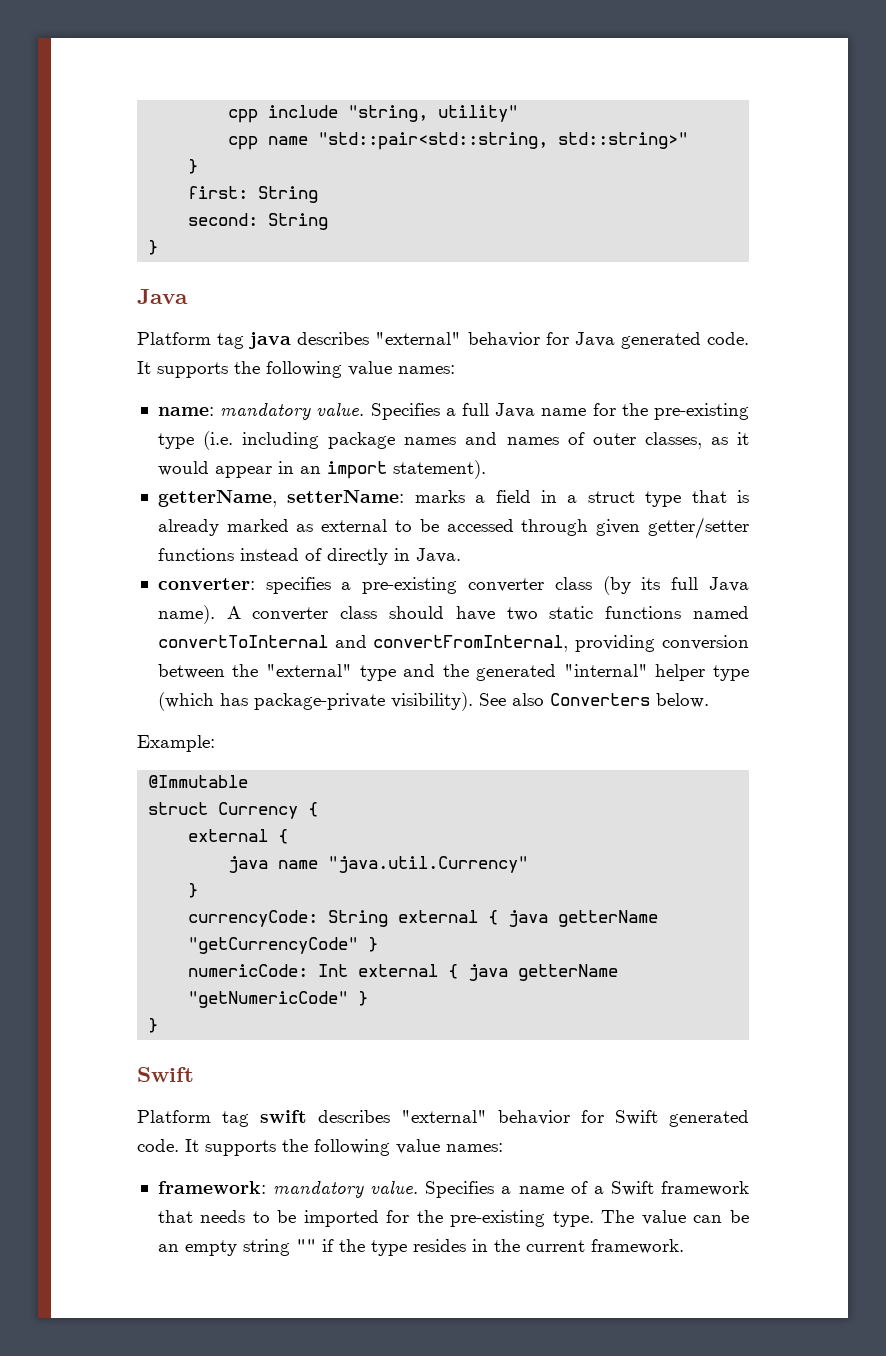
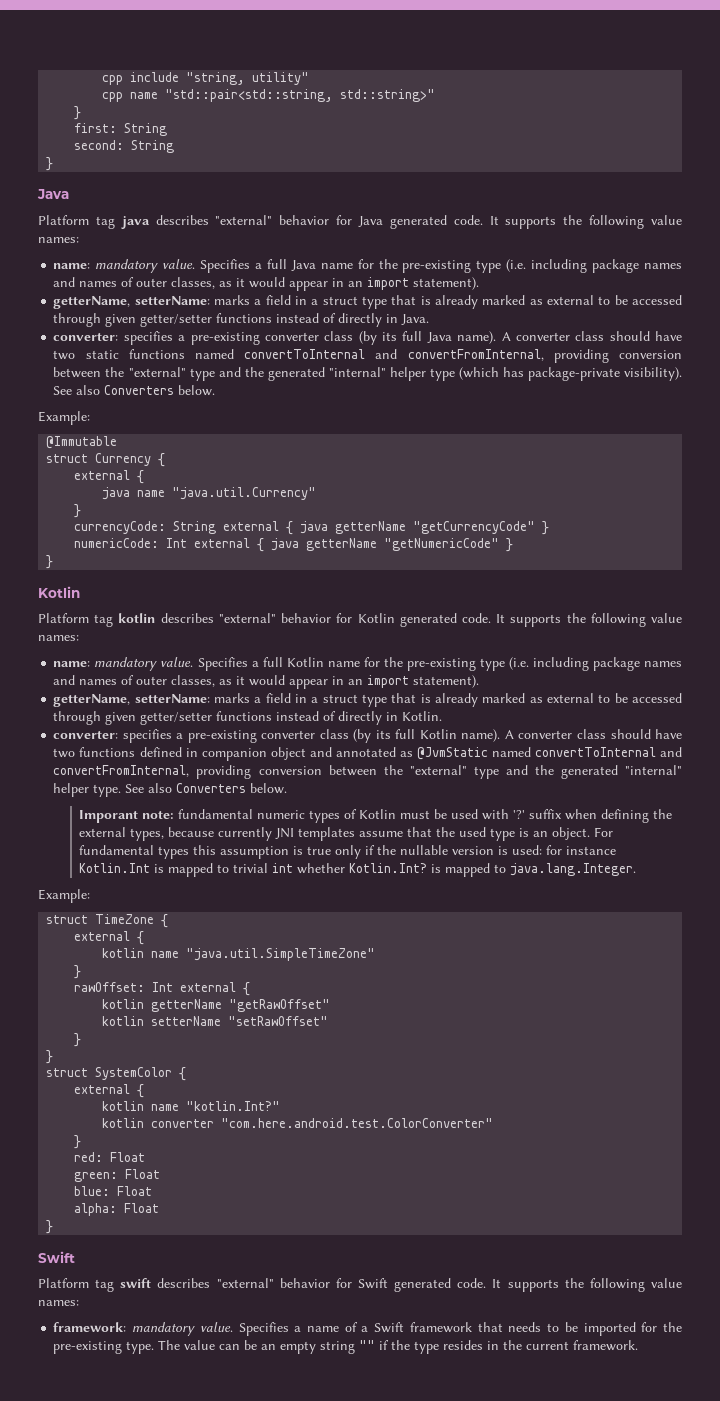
  numericCode: Int external { java getterName "getNumericCode" }
+ }
+ Kotlin
+ Platform tag kotlin describes "external" behavior for Kotlin generated code. It supports the following value names:
+ name: mandatory value. Specifies a full Kotlin name for the pre-existing type (i.e. including package names and names of outer classes, as it would appear in an import statement).
+ getterName, setterName: marks a field in a struct type that is already marked as external to be accessed through given getter/setter functions instead of directly in Kotlin.
+ converter: specifies a pre-existing converter class (by its full Kotlin name). A converter class should have two functions defined in companion object and annotated as @JvmStatic named convertToInternal and convertFromInternal, providing conversion between the "external" type and the generated "internal" helper type. See also Converters below.
+ Imporant note: fundamental numeric types of Kotlin must be used with '?' suffix when defining the external types, because currently JNI templates assume that the used type is an object. For fundamental types this assumption is true only if the nullable version is used: for instance Kotlin.Int is mapped to trivial int whether Kotlin.Int? is mapped to java.lang.Integer.
+ Example:
+ struct TimeZone {
+ external {
+ kotlin name "java.util.SimpleTimeZone"
+ }
+ rawOffset: Int external {
+ kotlin getterName "getRawOffset"
+ kotlin setterName "setRawOffset"
+ }
+ }
+ struct SystemColor {
+ external {
+ kotlin name "kotlin.Int?"
+ kotlin converter "com.here.android.test.ColorConverter"
+ }
+ red: Float
+ green: Float
+ blue: Float
+ alpha: Float

